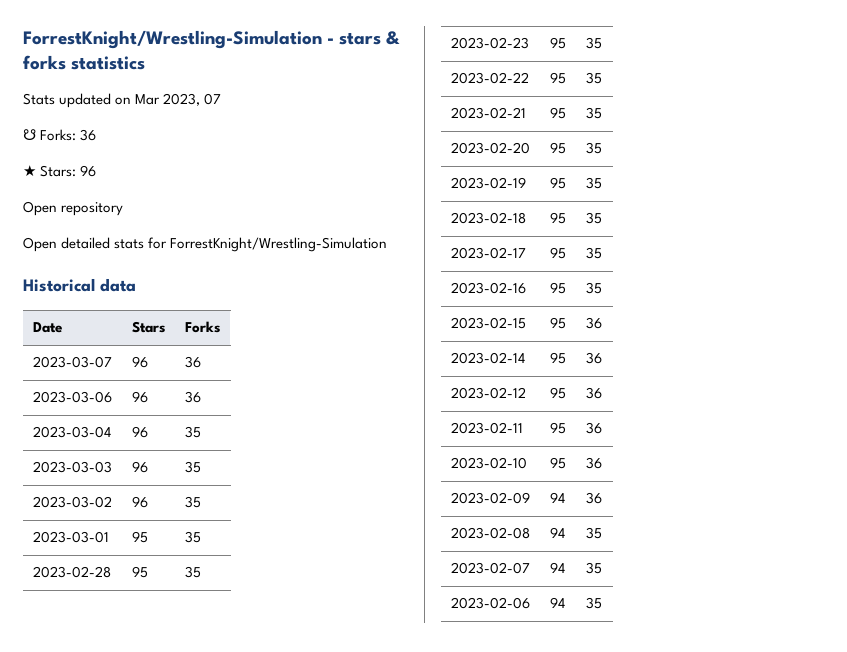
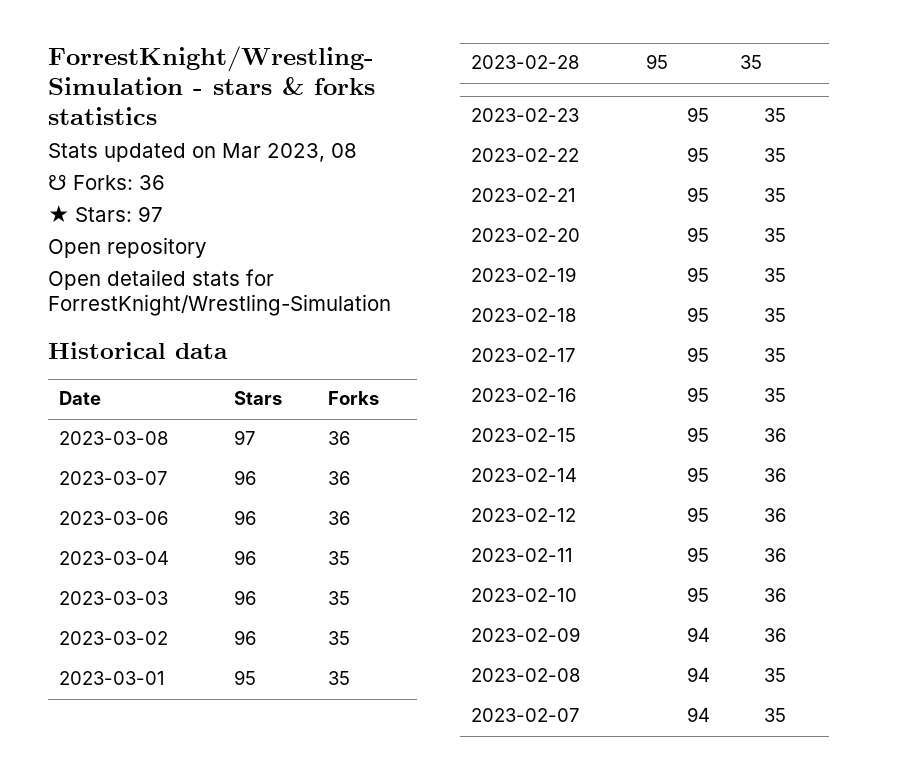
- Stats updated on Mar 2023, 07
+ Stats updated on Mar 2023, 08
- ★ Stars: 96
+ ★ Stars: 97
+ 2023-03-08 | 97 | 36
- 2023-02-06 | 94 | 35

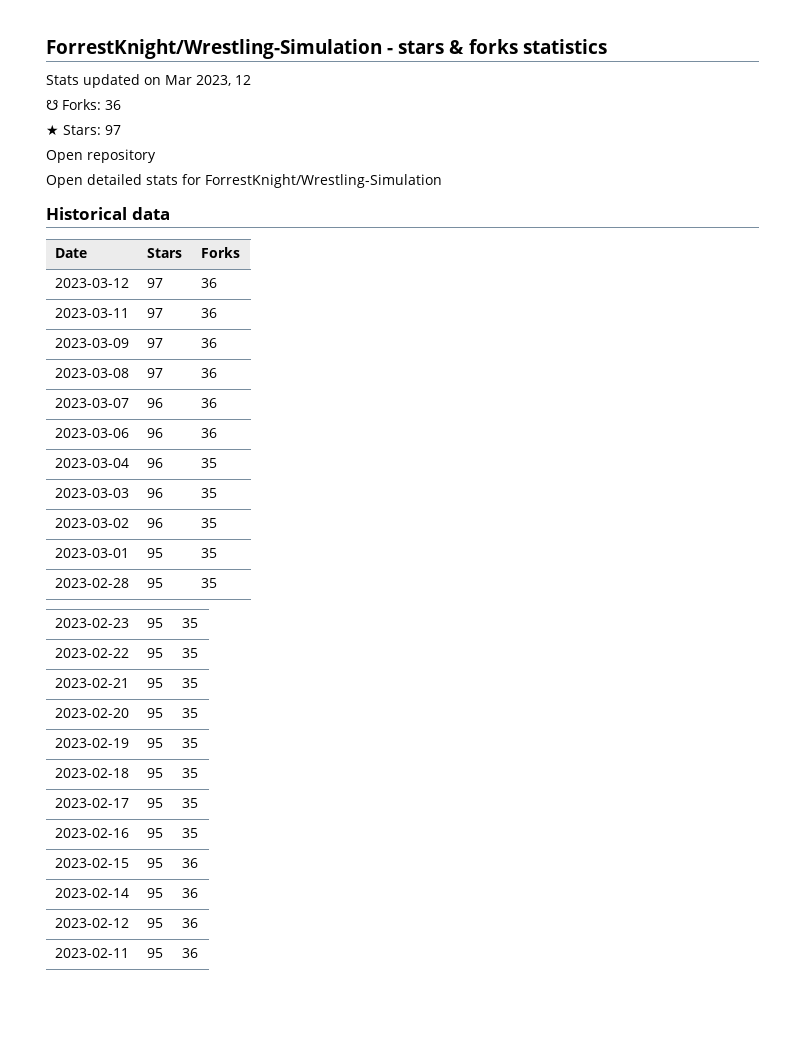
- Stats updated on Mar 2023, 08
+ Stats updated on Mar 2023, 12
+ 2023-03-12 | 97 | 36
+ 2023-03-11 | 97 | 36
+ 2023-03-09 | 97 | 36
- 2023-02-10 | 95 | 36
- 2023-02-09 | 94 | 36
- 2023-02-08 | 94 | 35
- 2023-02-07 | 94 | 35

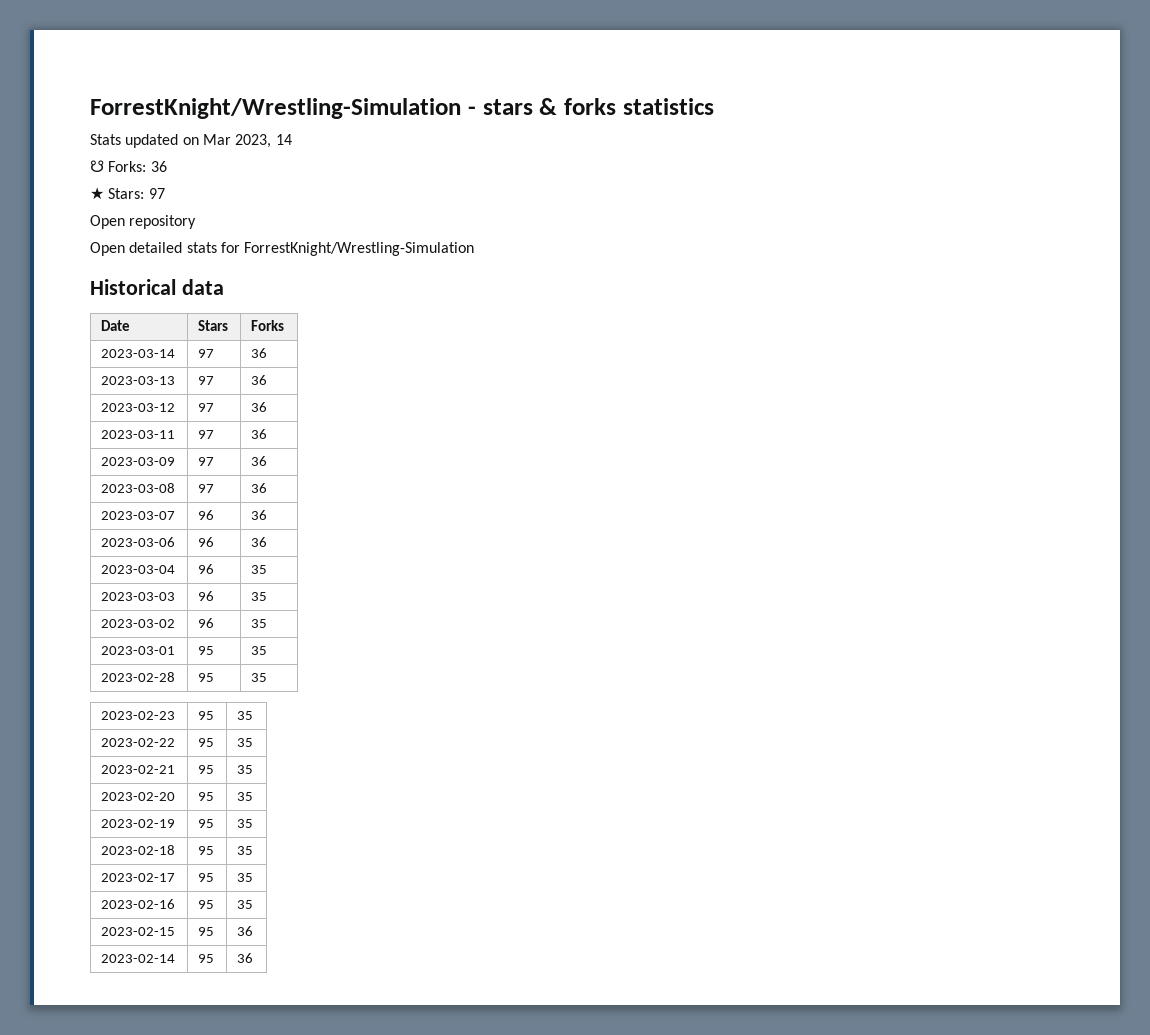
- Stats updated on Mar 2023, 12
+ Stats updated on Mar 2023, 14
+ 2023-03-14 | 97 | 36
+ 2023-03-13 | 97 | 36
- 2023-02-12 | 95 | 36
- 2023-02-11 | 95 | 36

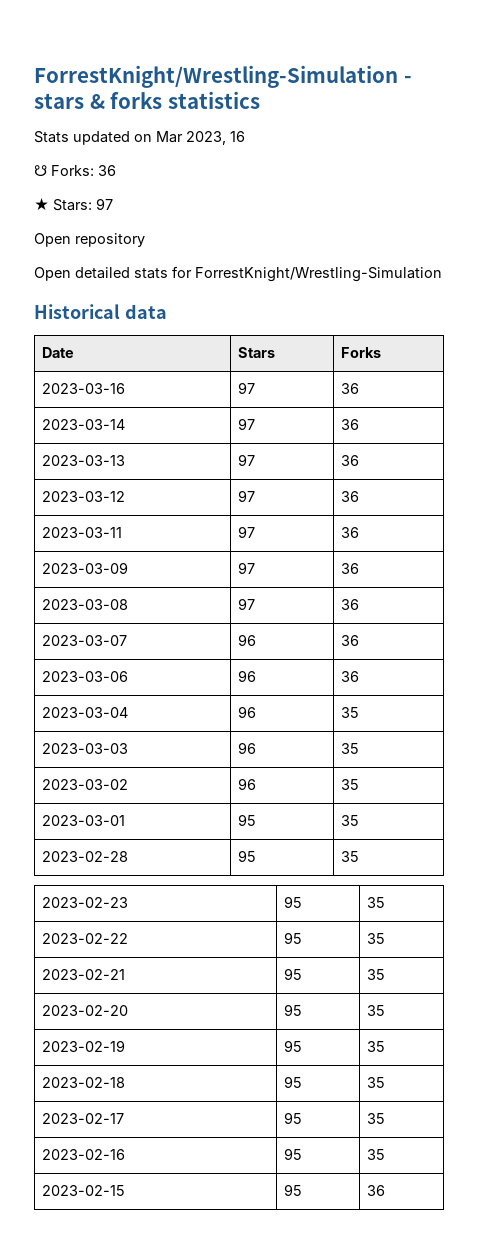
- Stats updated on Mar 2023, 14
+ Stats updated on Mar 2023, 16
+ 2023-03-16 | 97 | 36
- 2023-02-14 | 95 | 36

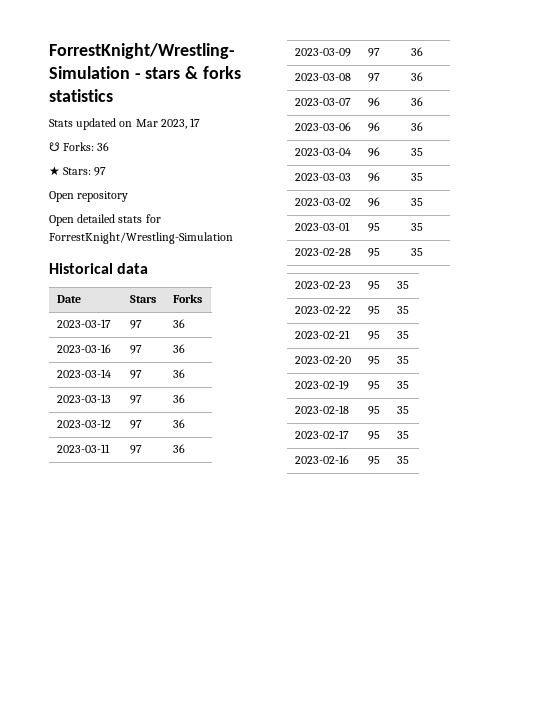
- Stats updated on Mar 2023, 16
+ Stats updated on Mar 2023, 17
+ 2023-03-17 | 97 | 36
- 2023-02-15 | 95 | 36

